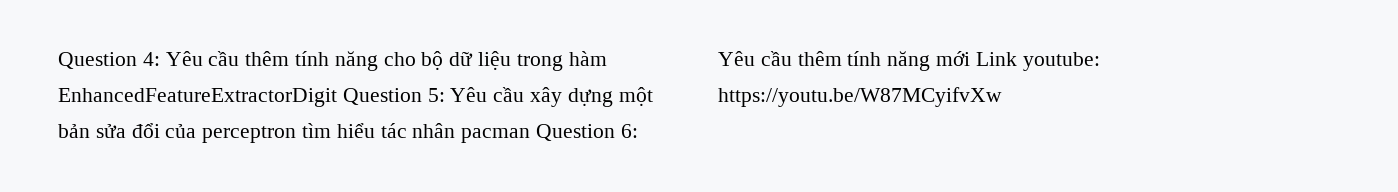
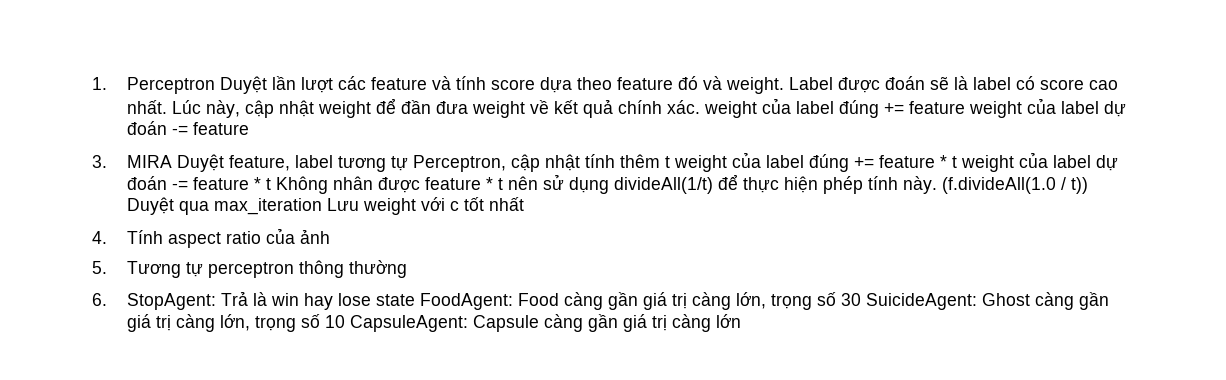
- Question 4: Yêu cầu thêm tính năng cho bộ dữ liệu trong hàm EnhancedFeatureExtractorDigit Question 5: Yêu cầu xây dựng một bản sửa đổi của perceptron tìm hiểu tác nhân pacman Question 6: Yêu cầu thêm tính năng mới Link youtube: https://youtu.be/W87MCyifvXw
+ 1. Perceptron Duyệt lần lượt các feature và tính score dựa theo feature đó và weight. Label được đoán sẽ là label có score cao nhất. Lúc này, cập nhật weight để đần đưa weight về kết quả chính xác. weight của label đúng += feature weight của label dự đoán -= feature
+ 3. MIRA Duyệt feature, label tương tự Perceptron, cập nhật tính thêm t weight của label đúng += feature * t weight của label dự đoán -= feature * t Không nhân được feature * t nên sử dụng divideAll(1/t) để thực hiện phép tính này. (f.divideAll(1.0 / t)) Duyệt qua max_iteration Lưu weight với c tốt nhất
+ 4. Tính aspect ratio của ảnh
+ 5. Tương tự perceptron thông thường
+ 6. StopAgent: Trả là win hay lose state FoodAgent: Food càng gần giá trị càng lớn, trọng số 30 SuicideAgent: Ghost càng gần giá trị càng lớn, trọng số 10 CapsuleAgent: Capsule càng gần giá trị càng lớn

